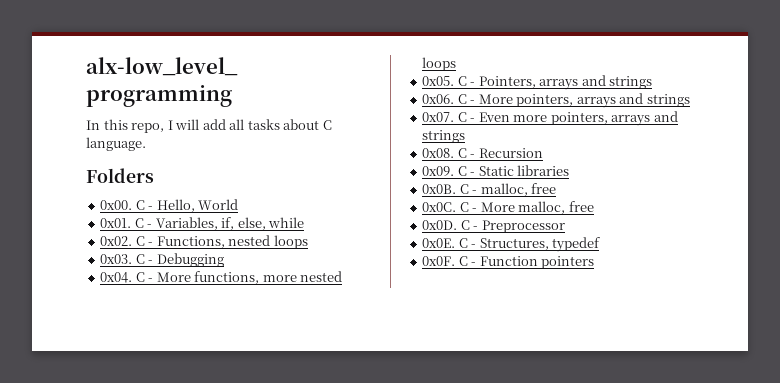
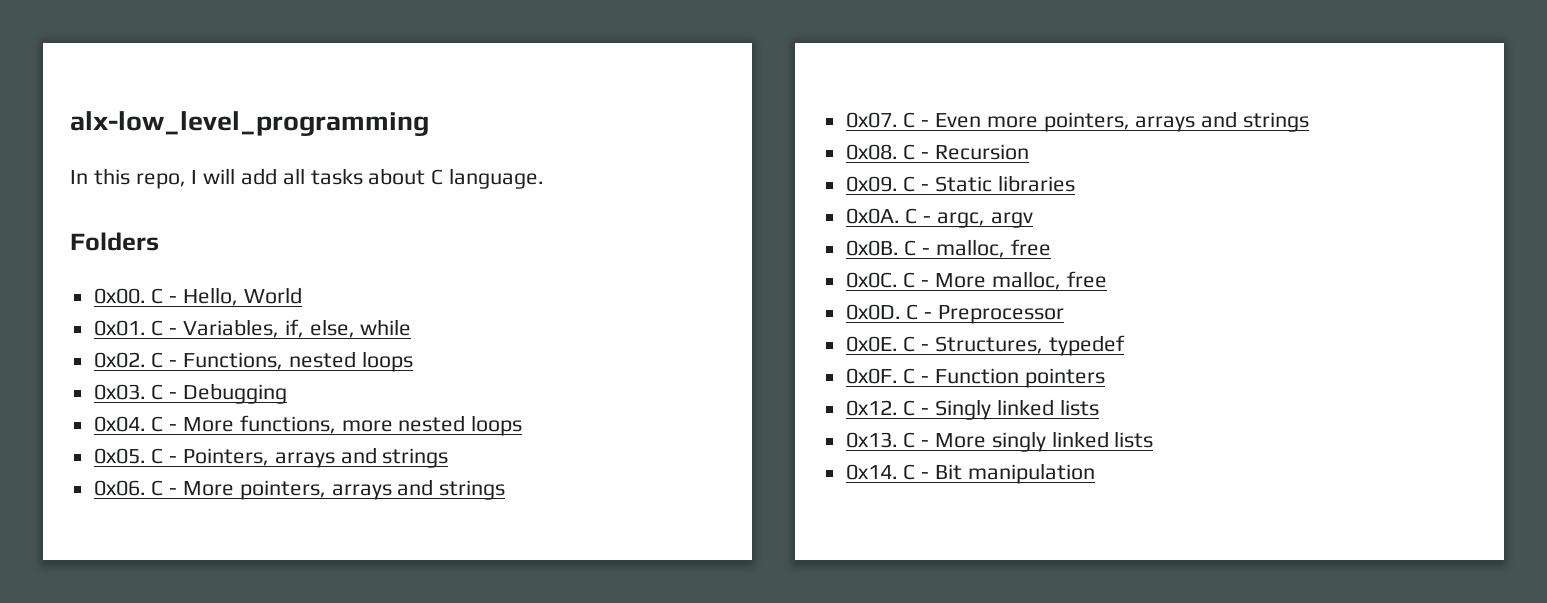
+ 0x0A. C - argc, argv
+ 0x12. C - Singly linked lists
+ 0x13. C - More singly linked lists
+ 0x14. C - Bit manipulation

